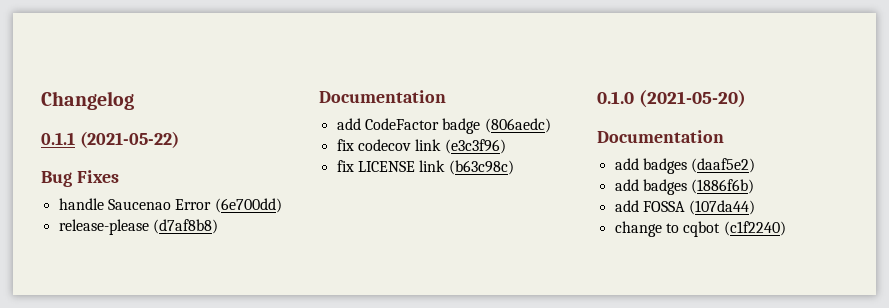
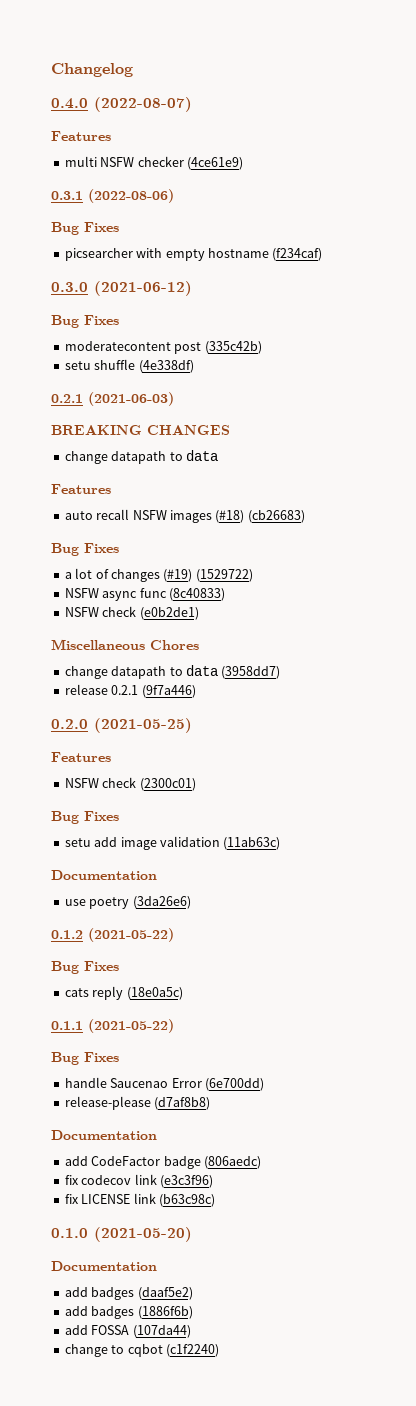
+ 0.4.0 (2022-08-07)
+ Features
+ multi NSFW checker (4ce61e9)
+ 0.3.1 (2022-08-06)
+ Bug Fixes
+ picsearcher with empty hostname (f234caf)
+ 0.3.0 (2021-06-12)
+ Bug Fixes
+ moderatecontent post (335c42b)
+ setu shuffle (4e338df)
+ 0.2.1 (2021-06-03)
+ BREAKING CHANGES
+ change datapath to data
+ Features
+ auto recall NSFW images (#18) (cb26683)
+ Bug Fixes
+ a lot of changes (#19) (1529722)
+ NSFW async func (8c40833)
+ NSFW check (e0b2de1)
+ Miscellaneous Chores
+ change datapath to data (3958dd7)
+ release 0.2.1 (9f7a446)
+ 0.2.0 (2021-05-25)
+ Features
+ NSFW check (2300c01)
+ Bug Fixes
+ setu add image validation (11ab63c)
+ Documentation
+ use poetry (3da26e6)
+ 0.1.2 (2021-05-22)
+ Bug Fixes
+ cats reply (18e0a5c)

